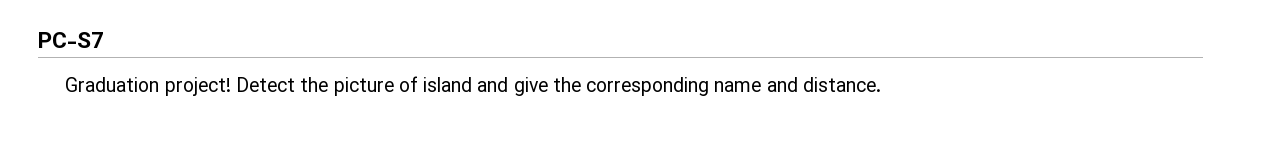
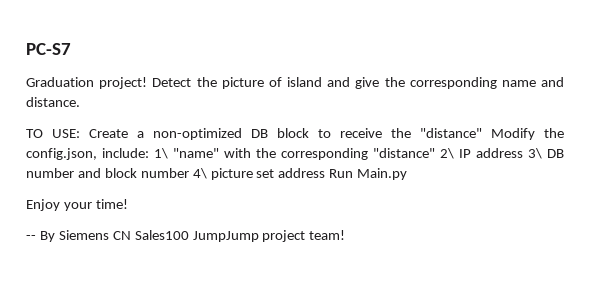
+ TO USE: Create a non-optimized DB block to receive the "distance" Modify the config.json, include: 1\ "name" with the corresponding "distance" 2\ IP address 3\ DB number and block number 4\ picture set address Run Main.py
+ Enjoy your time!
+ -- By Siemens CN Sales100 JumpJump project team!

